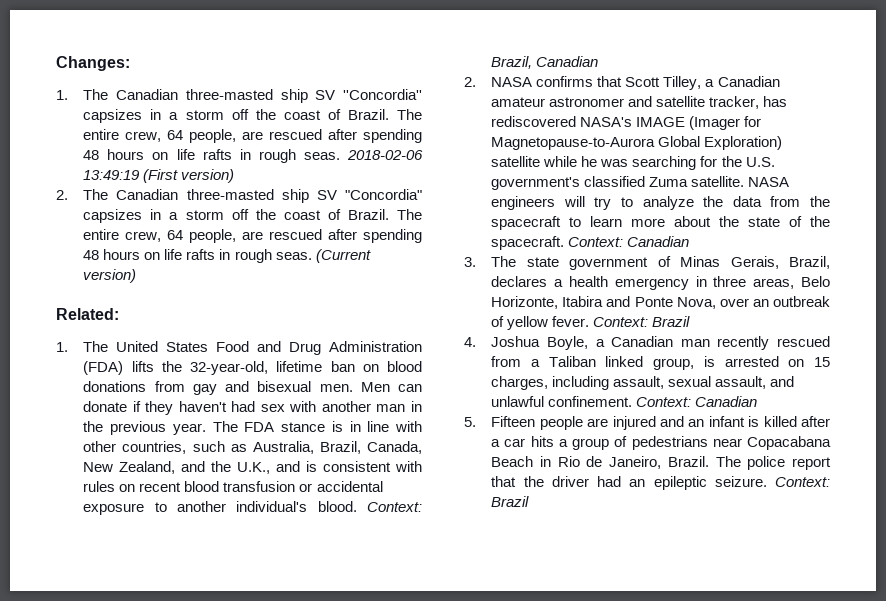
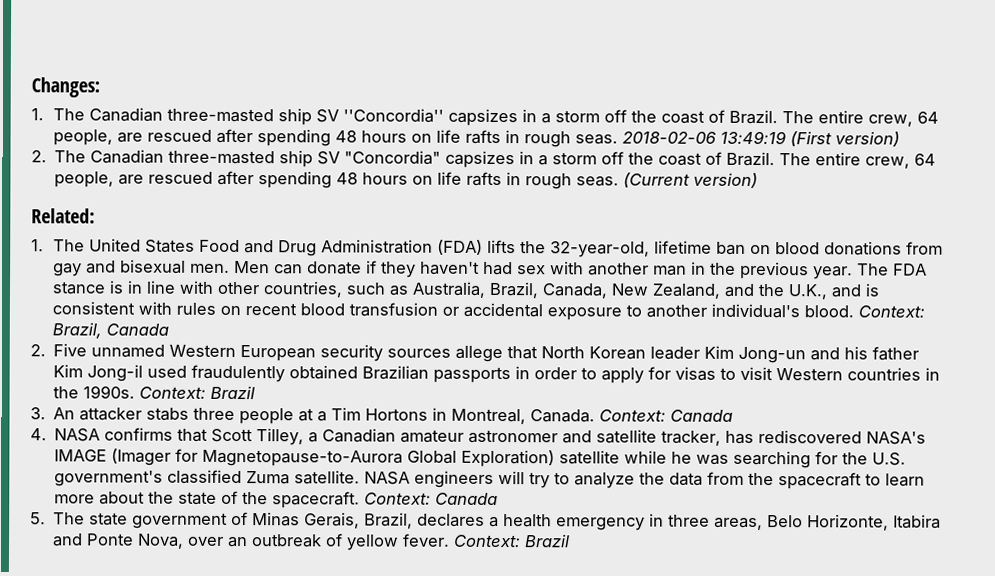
- Context: Brazil, Canadian
- 2. NASA confirms that Scott Tilley, a Canadian amateur astronomer and satellite tracker, has rediscovered NASA's IMAGE (Imager for Magnetopause-to-Aurora Global Exploration) satellite while he was searching for the U.S. government's classified Zuma satellite.
+ Context: Brazil, Canada
+ 2. Five unnamed Western European security sources allege that North Korean leader Kim Jong-un and his father Kim Jong-il used fraudulently obtained Brazilian passports in order to apply for visas to visit Western countries in the 1990s. Context: Brazil
+ 3. An attacker stabs three people at a Tim Hortons in Montreal, Canada. Context: Canada
+ 4. NASA confirms that Scott Tilley, a Canadian amateur astronomer and satellite tracker, has rediscovered NASA's IMAGE (Imager for Magnetopause-to-Aurora Global Exploration) satellite while he was searching for the U.S. government's classified Zuma satellite.
- NASA engineers will try to analyze the data from the spacecraft to learn more about the state of the spacecraft. Context: Canadian
- 3. The state government of Minas Gerais, Brazil, declares a health emergency in three areas, Belo Horizonte, Itabira and Ponte Nova, over an outbreak of yellow fever.
+ NASA engineers will try to analyze the data from the spacecraft to learn more about the state of the spacecraft. Context: Canada
+ 5. The state government of Minas Gerais, Brazil, declares a health emergency in three areas, Belo Horizonte, Itabira and Ponte Nova, over an outbreak of yellow fever.
- 4. Joshua Boyle, a Canadian man recently rescued from a Taliban linked group, is arrested on 15 charges, including assault, sexual assault, and unlawful confinement. Context: Canadian
- 5. Fifteen people are injured and an infant is killed after a car hits a group of pedestrians near Copacabana Beach in Rio de Janeiro, Brazil. The police report that the driver had an epileptic seizure. Context: Brazil

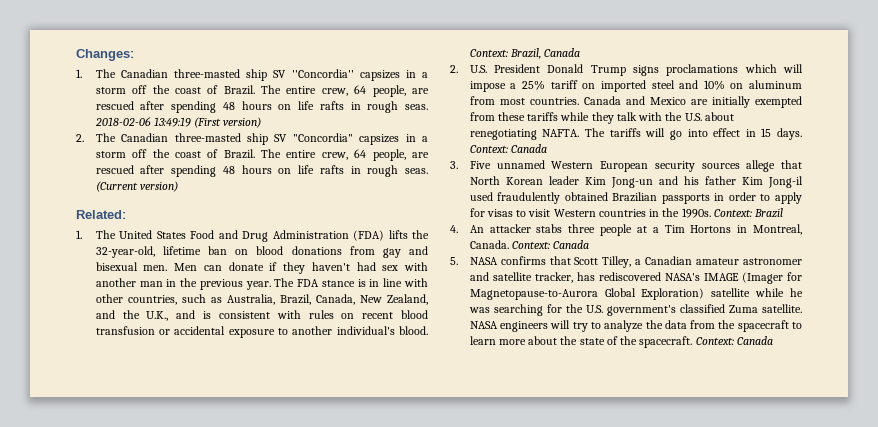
- 2. Five unnamed Western European security sources allege that North Korean leader Kim Jong-un and his father Kim Jong-il used fraudulently obtained Brazilian passports in order to apply for visas to visit Western countries in the 1990s.
+ 2. U.S. President Donald Trump signs proclamations which will impose a 25% tariff on imported steel and 10% on aluminum from most countries. Canada and Mexico are initially exempted from these tariffs while they talk with the U.S. about renegotiating NAFTA. The tariffs will go into effect in 15 days. Context: Canada
+ 3. Five unnamed Western European security sources allege that North Korean leader Kim Jong-un and his father Kim Jong-il used fraudulently obtained Brazilian passports in order to apply for visas to visit Western countries in the 1990s.
- 3. An attacker stabs three people at a Tim Hortons in Montreal, Canada.
+ 4. An attacker stabs three people at a Tim Hortons in Montreal, Canada.
- 4. NASA confirms that Scott Tilley, a Canadian amateur astronomer and satellite tracker, has rediscovered NASA's IMAGE (Imager for Magnetopause-to-Aurora Global Exploration) satellite while he was searching for the U.S. government's classified Zuma satellite.
+ 5. NASA confirms that Scott Tilley, a Canadian amateur astronomer and satellite tracker, has rediscovered NASA's IMAGE (Imager for Magnetopause-to-Aurora Global Exploration) satellite while he was searching for the U.S. government's classified Zuma satellite.
- 5. The state government of Minas Gerais, Brazil, declares a health emergency in three areas, Belo Horizonte, Itabira and Ponte Nova, over an outbreak of yellow fever. Context: Brazil

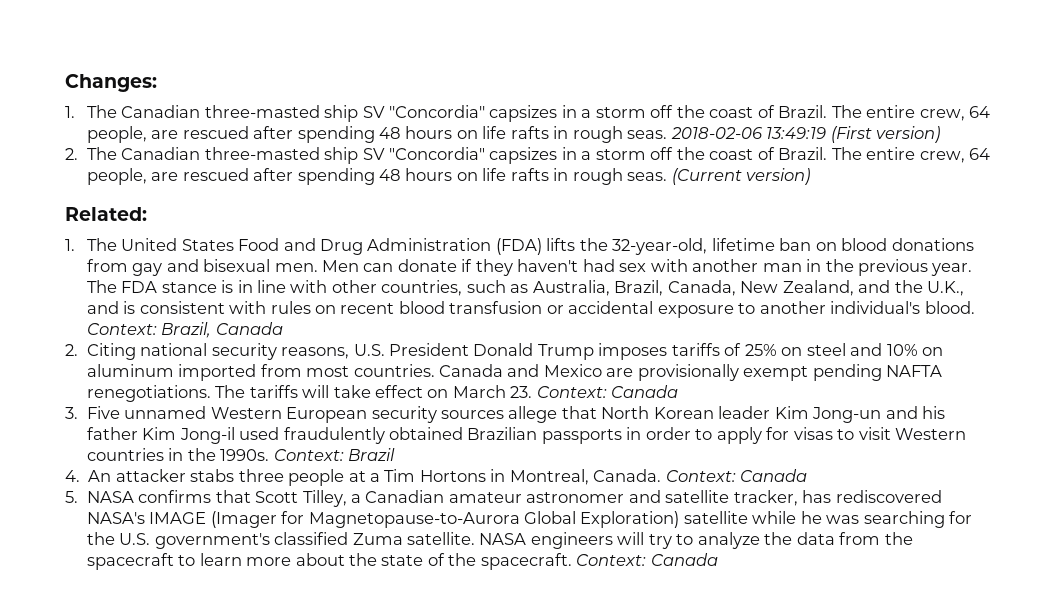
- 2. U.S. President Donald Trump signs proclamations which will impose a 25% tariff on imported steel and 10% on aluminum from most countries.
+ 2. Citing national security reasons, U.S. President Donald Trump imposes tariffs of 25% on steel and 10% on aluminum imported from most countries.
- Canada and Mexico are initially exempted from these tariffs while they talk with the U.S. about renegotiating NAFTA. The tariffs will go into effect in 15 days. Context: Canada
+ Canada and Mexico are provisionally exempt pending NAFTA renegotiations. The tariffs will take effect on March 23. Context: Canada

